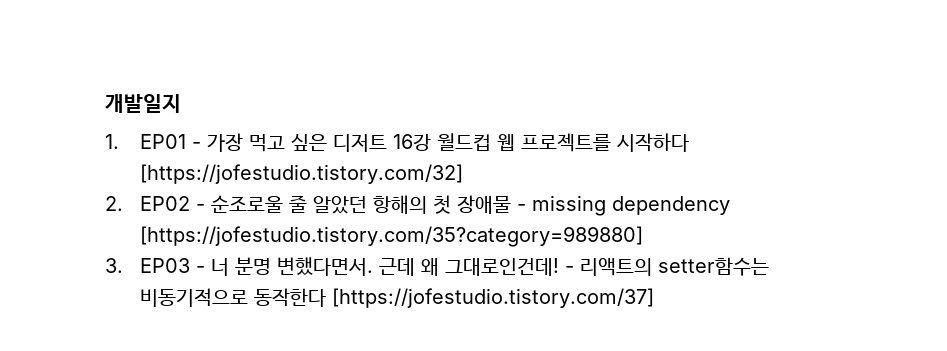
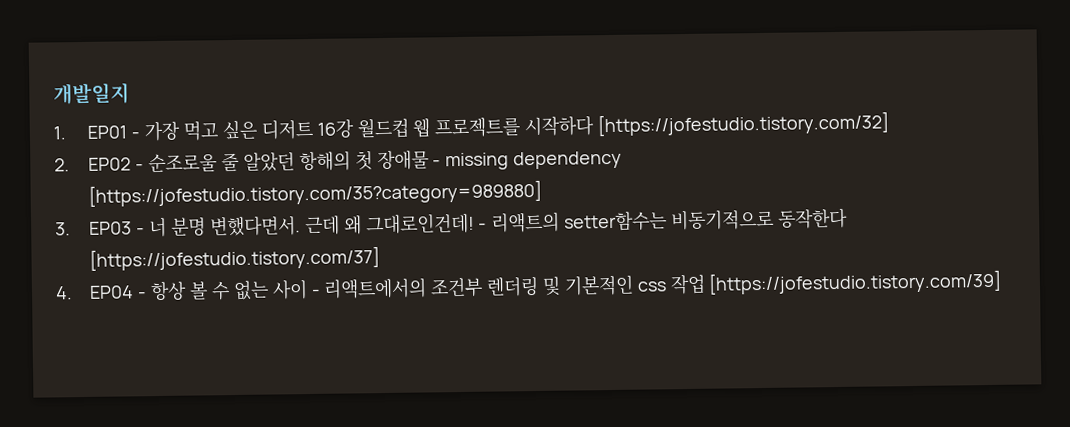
+ 4. EP04 - 항상 볼 수 없는 사이 - 리액트에서의 조건부 렌더링 및 기본적인 css 작업 [https://jofestudio.tistory.com/39]

